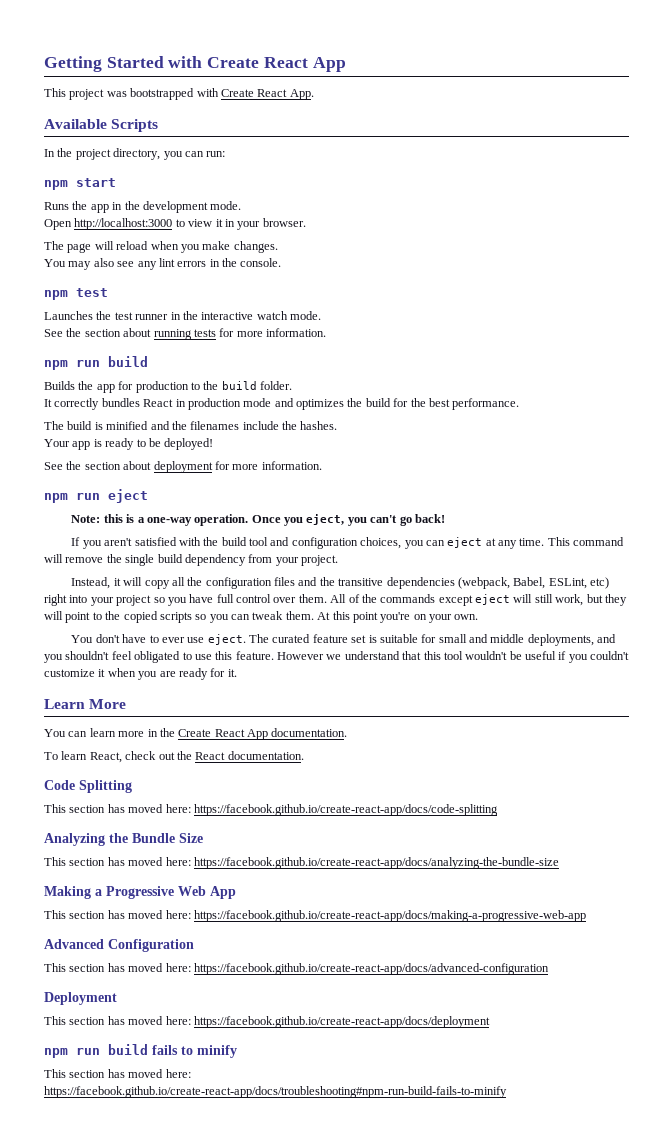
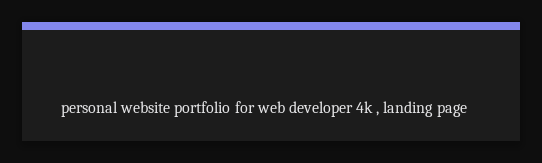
- Getting Started with Create React App
- This project was bootstrapped with Create React App.
- Available Scripts
- In the project directory, you can run:
- npm start
- Runs the app in the development mode.
- Open http://localhost:3000 to view it in your browser.
- The page will reload when you make changes.
- You may also see any lint errors in the console.
- npm test
- Launches the test runner in the interactive watch mode.
- See the section about running tests for more information.
- npm run build
- Builds the app for production to the build folder.
- It correctly bundles React in production mode and optimizes the build for the best performance.
- The build is minified and the filenames include the hashes.
- Your app is ready to be deployed!
- See the section about deployment for more information.
- npm run eject
- Note: this is a one-way operation. Once you eject, you can't go back!
- If you aren't satisfied with the build tool and configuration choices, you can eject at any time. This command will remove the single build dependency from your project.
- Instead, it will copy all the configuration files and the transitive dependencies (webpack, Babel, ESLint, etc) right into your project so you have full control over them. All of the commands except eject will still work, but they will point to the copied scripts so you can tweak them. At this point you're on your own.
- You don't have to ever use eject. The curated feature set is suitable for small and middle deployments, and you shouldn't feel obligated to use this feature. However we understand that this tool wouldn't be useful if you couldn't customize it when you are ready for it.
- Learn More
- You can learn more in the Create React App documentation.
- To learn React, check out the React documentation.
- Code Splitting
- This section has moved here: https://facebook.github.io/create-react-app/docs/code-splitting
- Analyzing the Bundle Size
- This section has moved here: https://facebook.github.io/create-react-app/docs/analyzing-the-bundle-size
- Making a Progressive Web App
- This section has moved here: https://facebook.github.io/create-react-app/docs/making-a-progressive-web-app
- Advanced Configuration
- This section has moved here: https://facebook.github.io/create-react-app/docs/advanced-configuration
- Deployment
- This section has moved here: https://facebook.github.io/create-react-app/docs/deployment
- npm run build fails to minify
- This section has moved here: https://facebook.github.io/create-react-app/docs/troubleshooting#npm-run-build-fails-to-minify
+ personal website portfolio for web developer 4k , landing page

